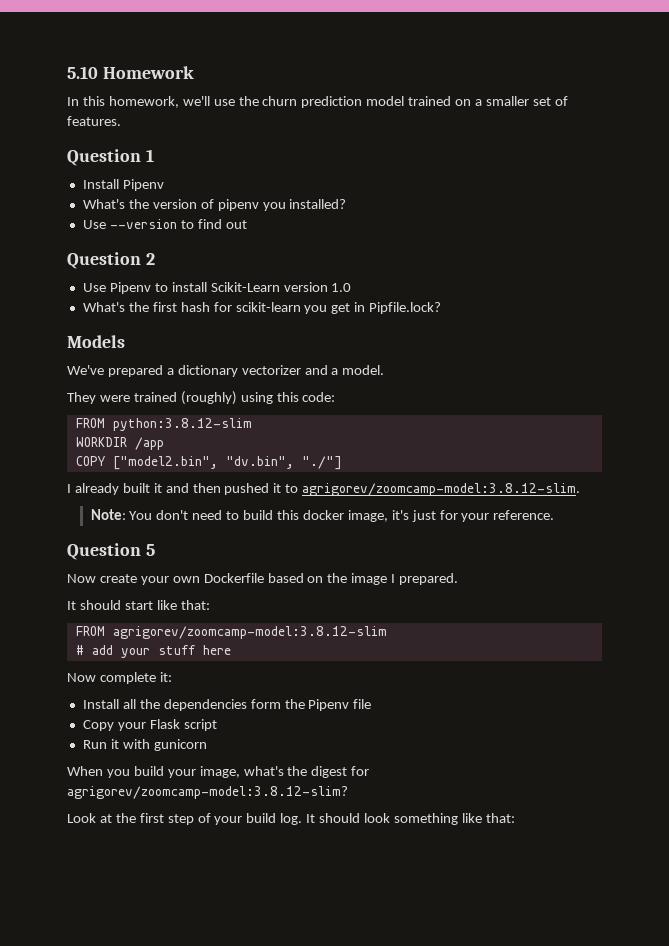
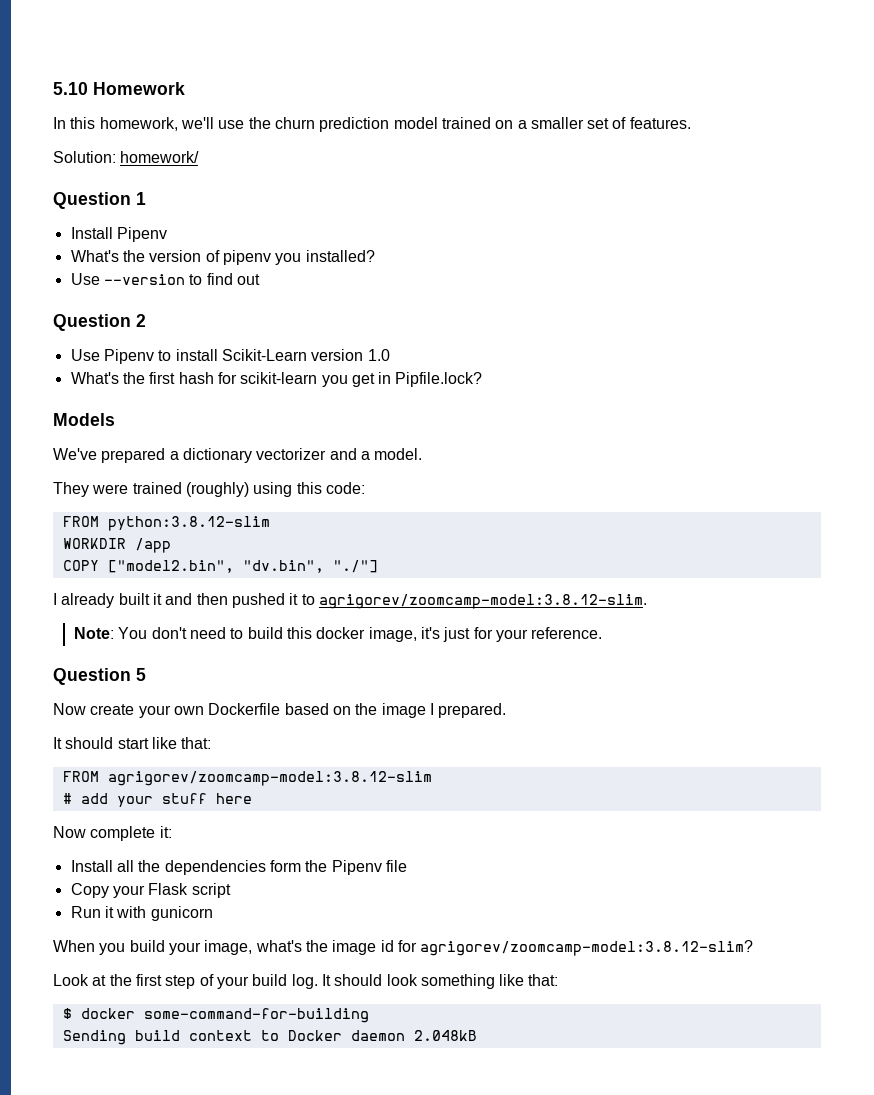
+ Solution: homework/
- When you build your image, what's the digest for agrigorev/zoomcamp-model:3.8.12-slim?
+ When you build your image, what's the image id for agrigorev/zoomcamp-model:3.8.12-slim?
+ $ docker some-command-for-building
+ Sending build context to Docker daemon 2.048kB

